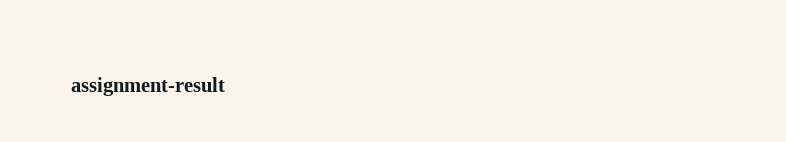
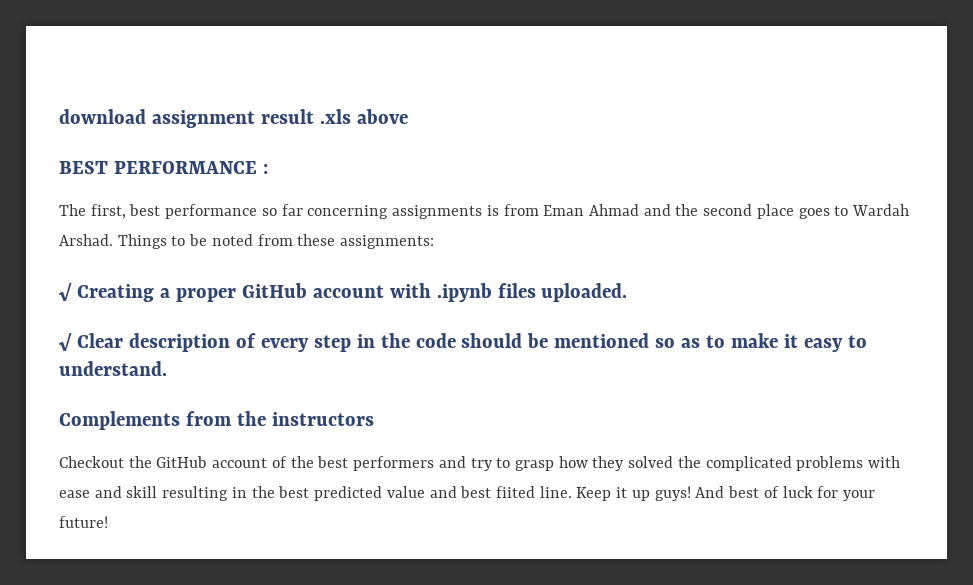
- assignment-result
+ download assignment result .xls above
+ BEST PERFORMANCE :
+ The first, best performance so far concerning assignments is from Eman Ahmad and the second place goes to Wardah Arshad. Things to be noted from these assignments:
+ √ Creating a proper GitHub account with .ipynb files uploaded.
+ √ Clear description of every step in the code should be mentioned so as to make it easy to understand.
+ Complements from the instructors
+ Checkout the GitHub account of the best performers and try to grasp how they solved the complicated problems with ease and skill resulting in the best predicted value and best fiited line. Keep it up guys! And best of luck for your future!

